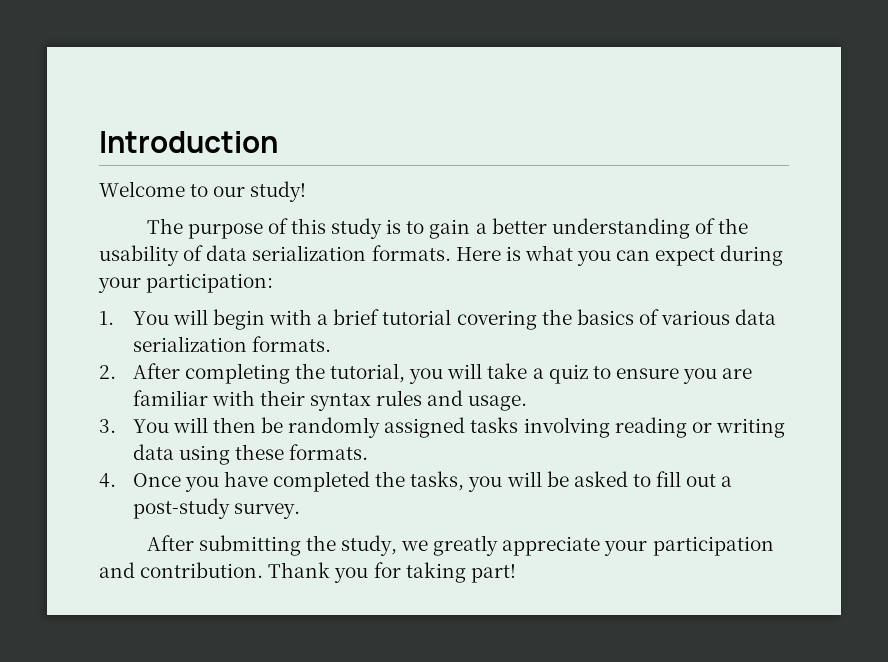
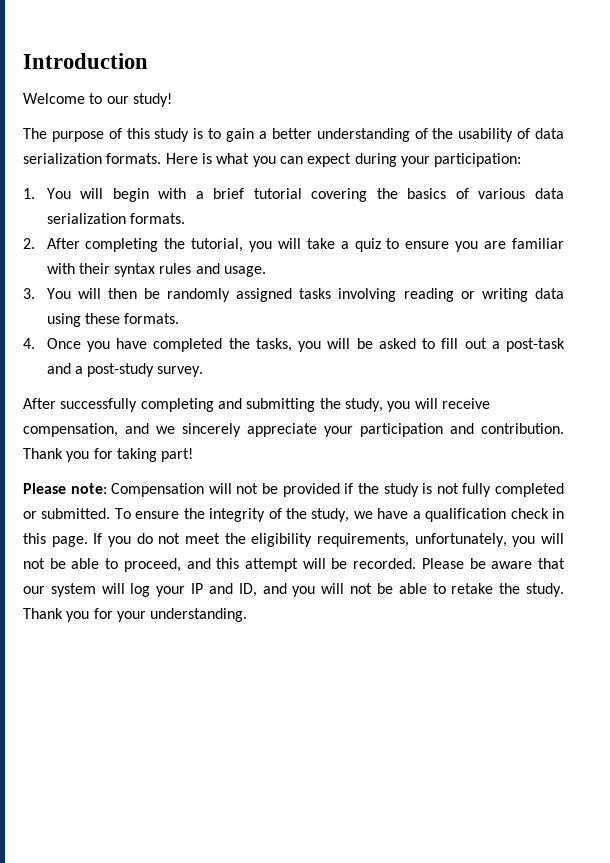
- 4. Once you have completed the tasks, you will be asked to fill out a post-study survey.
+ 4. Once you have completed the tasks, you will be asked to fill out a post-task and a post-study survey.
- After submitting the study, we greatly appreciate your participation and contribution.
+ After successfully completing and submitting the study, you will receive compensation, and we sincerely appreciate your participation and contribution.
+ Please note: Compensation will not be provided if the study is not fully completed or submitted. To ensure the integrity of the study, we have a qualification check in this page. If you do not meet the eligibility requirements, unfortunately, you will not be able to proceed, and this attempt will be recorded. Please be aware that our system will log your IP and ID, and you will not be able to retake the study. Thank you for your understanding.

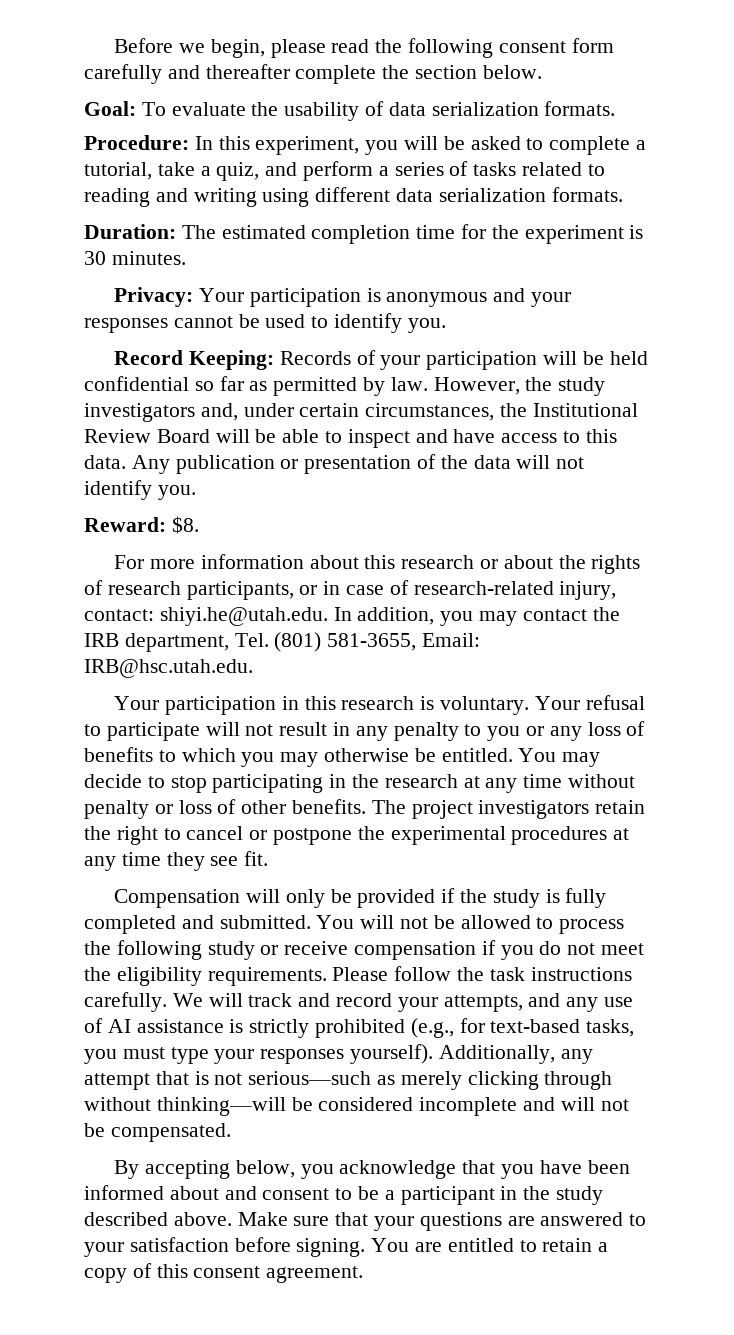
- Introduction
- Welcome to our study!
- The purpose of this study is to gain a better understanding of the usability of data serialization formats. Here is what you can expect during your participation:
- 1. You will begin with a brief tutorial covering the basics of various data serialization formats.
- 2. After completing the tutorial, you will take a quiz to ensure you are familiar with their syntax rules and usage.
- 3. You will then be randomly assigned tasks involving reading or writing data using these formats.
- 4. Once you have completed the tasks, you will be asked to fill out a post-task and a post-study survey.
- After successfully completing and submitting the study, you will receive compensation, and we sincerely appreciate your participation and contribution. Thank you for taking part!
- Please note: Compensation will not be provided if the study is not fully completed or submitted. To ensure the integrity of the study, we have a qualification check in this page. If you do not meet the eligibility requirements, unfortunately, you will not be able to proceed, and this attempt will be recorded. Please be aware that our system will log your IP and ID, and you will not be able to retake the study. Thank you for your understanding.
+ Before we begin, please read the following consent form carefully and thereafter complete the section below.
+ Goal: To evaluate the usability of data serialization formats.
+ Procedure: In this experiment, you will be asked to complete a tutorial, take a quiz, and perform a series of tasks related to reading and writing using different data serialization formats.
+ Duration: The estimated completion time for the experiment is 30 minutes.
+ Privacy: Your participation is anonymous and your responses cannot be used to identify you.
+ Record Keeping: Records of your participation will be held confidential so far as permitted by law. However, the study investigators and, under certain circumstances, the Institutional Review Board will be able to inspect and have access to this data. Any publication or presentation of the data will not identify you.
+ Reward: $8.
+ For more information about this research or about the rights of research participants, or in case of research-related injury, contact: shiyi.he@utah.edu. In addition, you may contact the IRB department, Tel. (801) 581-3655, Email: IRB@hsc.utah.edu.
+ Your participation in this research is voluntary. Your refusal to participate will not result in any penalty to you or any loss of benefits to which you may otherwise be entitled. You may decide to stop participating in the research at any time without penalty or loss of other benefits. The project investigators retain the right to cancel or postpone the experimental procedures at any time they see fit.
+ Compensation will only be provided if the study is fully completed and submitted. You will not be allowed to process the following study or receive compensation if you do not meet the eligibility requirements. Please follow the task instructions carefully. We will track and record your attempts, and any use of AI assistance is strictly prohibited (e.g., for text-based tasks, you must type your responses yourself). Additionally, any attempt that is not serious—such as merely clicking through without thinking—will be considered incomplete and will not be compensated.
+ By accepting below, you acknowledge that you have been informed about and consent to be a participant in the study described above. Make sure that your questions are answered to your satisfaction before signing. You are entitled to retain a copy of this consent agreement.

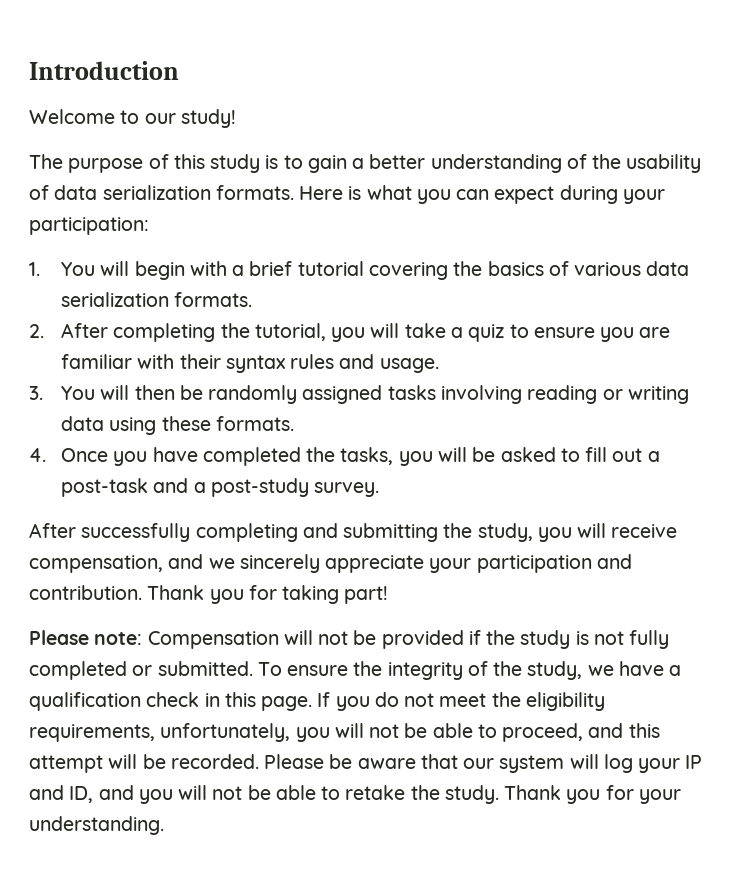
- Before we begin, please read the following consent form carefully and thereafter complete the section below.
- Goal: To evaluate the usability of data serialization formats.
- Procedure: In this experiment, you will be asked to complete a tutorial, take a quiz, and perform a series of tasks related to reading and writing using different data serialization formats.
- Duration: The estimated completion time for the experiment is 30 minutes.
- Privacy: Your participation is anonymous and your responses cannot be used to identify you.
- Record Keeping: Records of your participation will be held confidential so far as permitted by law. However, the study investigators and, under certain circumstances, the Institutional Review Board will be able to inspect and have access to this data. Any publication or presentation of the data will not identify you.
- Reward: $8.
- For more information about this research or about the rights of research participants, or in case of research-related injury, contact: shiyi.he@utah.edu. In addition, you may contact the IRB department, Tel. (801) 581-3655, Email: IRB@hsc.utah.edu.
- Your participation in this research is voluntary. Your refusal to participate will not result in any penalty to you or any loss of benefits to which you may otherwise be entitled. You may decide to stop participating in the research at any time without penalty or loss of other benefits. The project investigators retain the right to cancel or postpone the experimental procedures at any time they see fit.
- Compensation will only be provided if the study is fully completed and submitted. You will not be allowed to process the following study or receive compensation if you do not meet the eligibility requirements. Please follow the task instructions carefully. We will track and record your attempts, and any use of AI assistance is strictly prohibited (e.g., for text-based tasks, you must type your responses yourself). Additionally, any attempt that is not serious—such as merely clicking through without thinking—will be considered incomplete and will not be compensated.
- By accepting below, you acknowledge that you have been informed about and consent to be a participant in the study described above. Make sure that your questions are answered to your satisfaction before signing. You are entitled to retain a copy of this consent agreement.
+ Introduction
+ Welcome to our study!
+ The purpose of this study is to gain a better understanding of the usability of data serialization formats. Here is what you can expect during your participation:
+ 1. You will begin with a brief tutorial covering the basics of various data serialization formats.
+ 2. After completing the tutorial, you will take a quiz to ensure you are familiar with their syntax rules and usage.
+ 3. You will then be randomly assigned tasks involving reading or writing data using these formats.
+ 4. Once you have completed the tasks, you will be asked to fill out a post-task and a post-study survey.
+ After successfully completing and submitting the study, you will receive compensation, and we sincerely appreciate your participation and contribution. Thank you for taking part!
+ Please note: Compensation will not be provided if the study is not fully completed or submitted. To ensure the integrity of the study, we have a qualification check in this page. If you do not meet the eligibility requirements, unfortunately, you will not be able to proceed, and this attempt will be recorded. Please be aware that our system will log your IP and ID, and you will not be able to retake the study. Thank you for your understanding.

